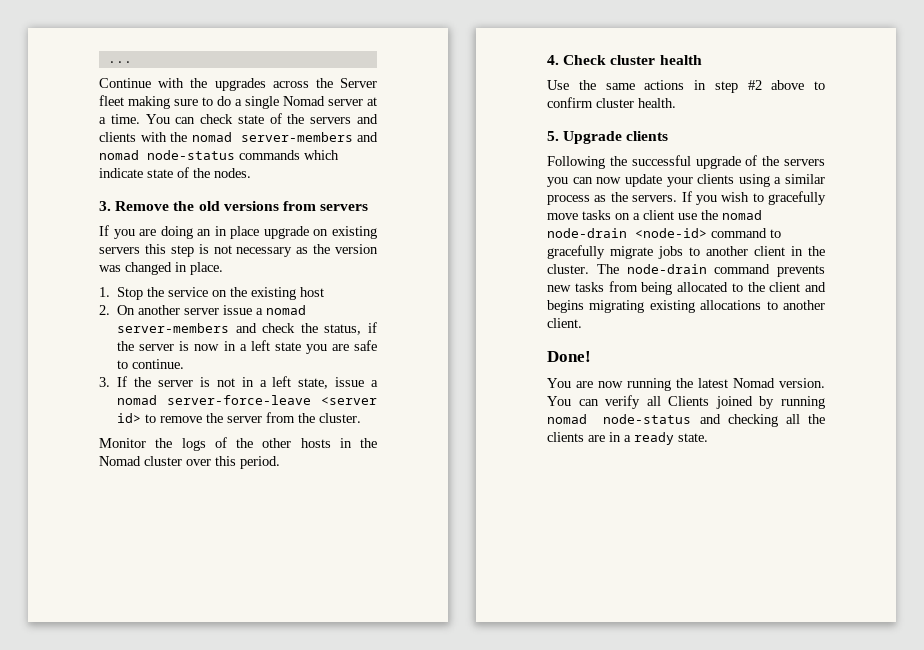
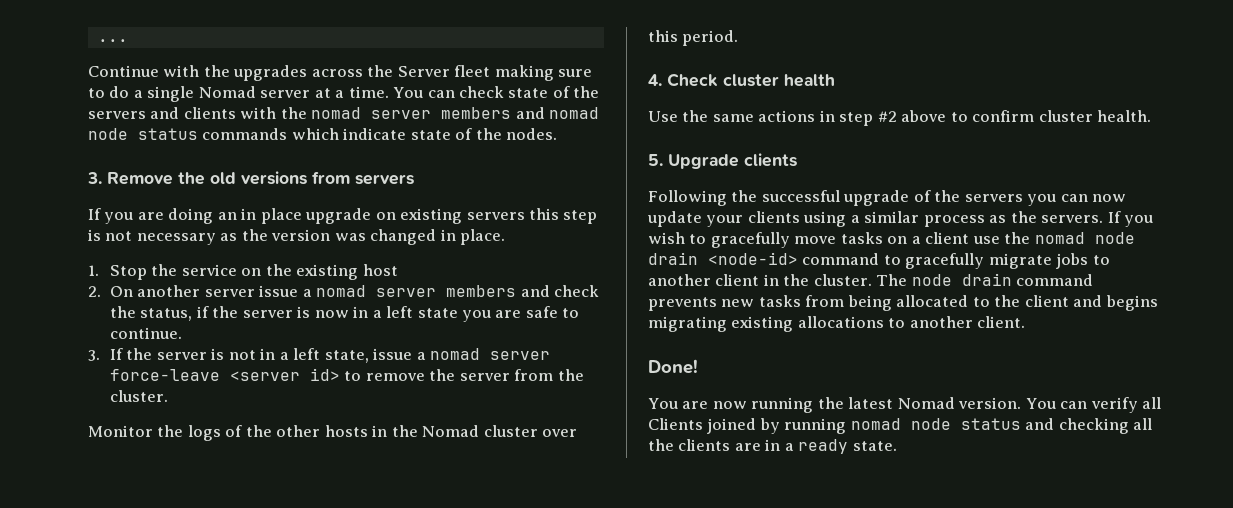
- You can check state of the servers and clients with the nomad server-members and nomad node-status commands which indicate state of the nodes.
+ You can check state of the servers and clients with the nomad server members and nomad node status commands which indicate state of the nodes.
- 2. On another server issue a nomad server-members and check the status, if the server is now in a left state you are safe to continue.
+ 2. On another server issue a nomad server members and check the status, if the server is now in a left state you are safe to continue.
- 3. If the server is not in a left state, issue a nomad server-force-leave <server id> to remove the server from the cluster.
+ 3. If the server is not in a left state, issue a nomad server force-leave <server id> to remove the server from the cluster.
- If you wish to gracefully move tasks on a client use the nomad node-drain <node-id> command to gracefully migrate jobs to another client in the cluster.
+ If you wish to gracefully move tasks on a client use the nomad node drain <node-id> command to gracefully migrate jobs to another client in the cluster.
- The node-drain command prevents new tasks from being allocated to the client and begins migrating existing allocations to another client.
+ The node drain command prevents new tasks from being allocated to the client and begins migrating existing allocations to another client.
- You can verify all Clients joined by running nomad node-status and checking all the clients are in a ready state.
+ You can verify all Clients joined by running nomad node status and checking all the clients are in a ready state.

